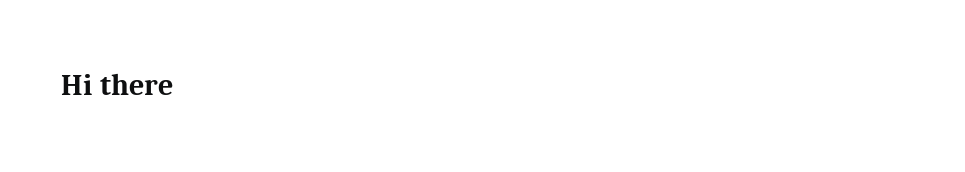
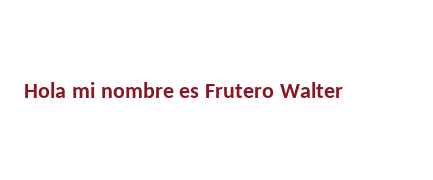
- Hi there
+ Hola mi nombre es Frutero Walter

